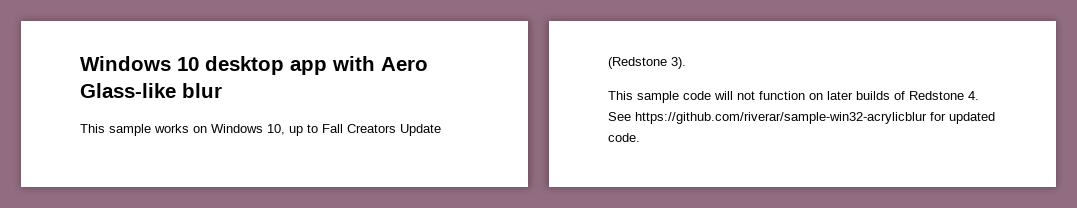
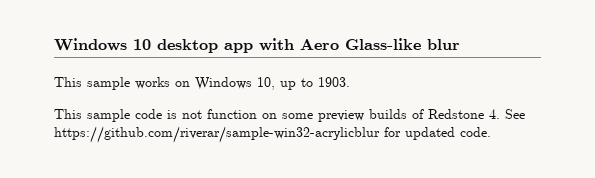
- This sample works on Windows 10, up to Fall Creators Update (Redstone 3).
+ This sample works on Windows 10, up to 1903.
- This sample code will not function on later builds of Redstone 4. See https://github.com/riverar/sample-win32-acrylicblur for updated code.
+ This sample code is not function on some preview builds of Redstone 4. See https://github.com/riverar/sample-win32-acrylicblur for updated code.

